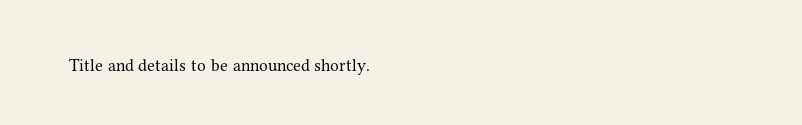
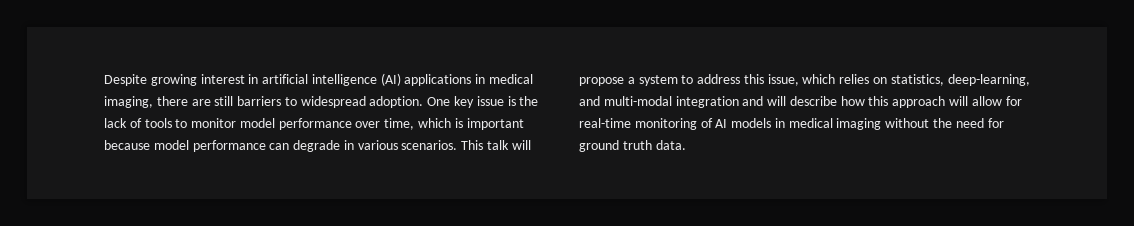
- Title and details to be announced shortly.
+ Despite growing interest in artificial intelligence (AI) applications in medical imaging, there are still barriers to widespread adoption. One key issue is the lack of tools to monitor model performance over time, which is important because model performance can degrade in various scenarios. This talk will propose a system to address this issue, which relies on statistics, deep-learning, and multi-modal integration and will describe how this approach will allow for real-time monitoring of AI models in medical imaging without the need for ground truth data.

